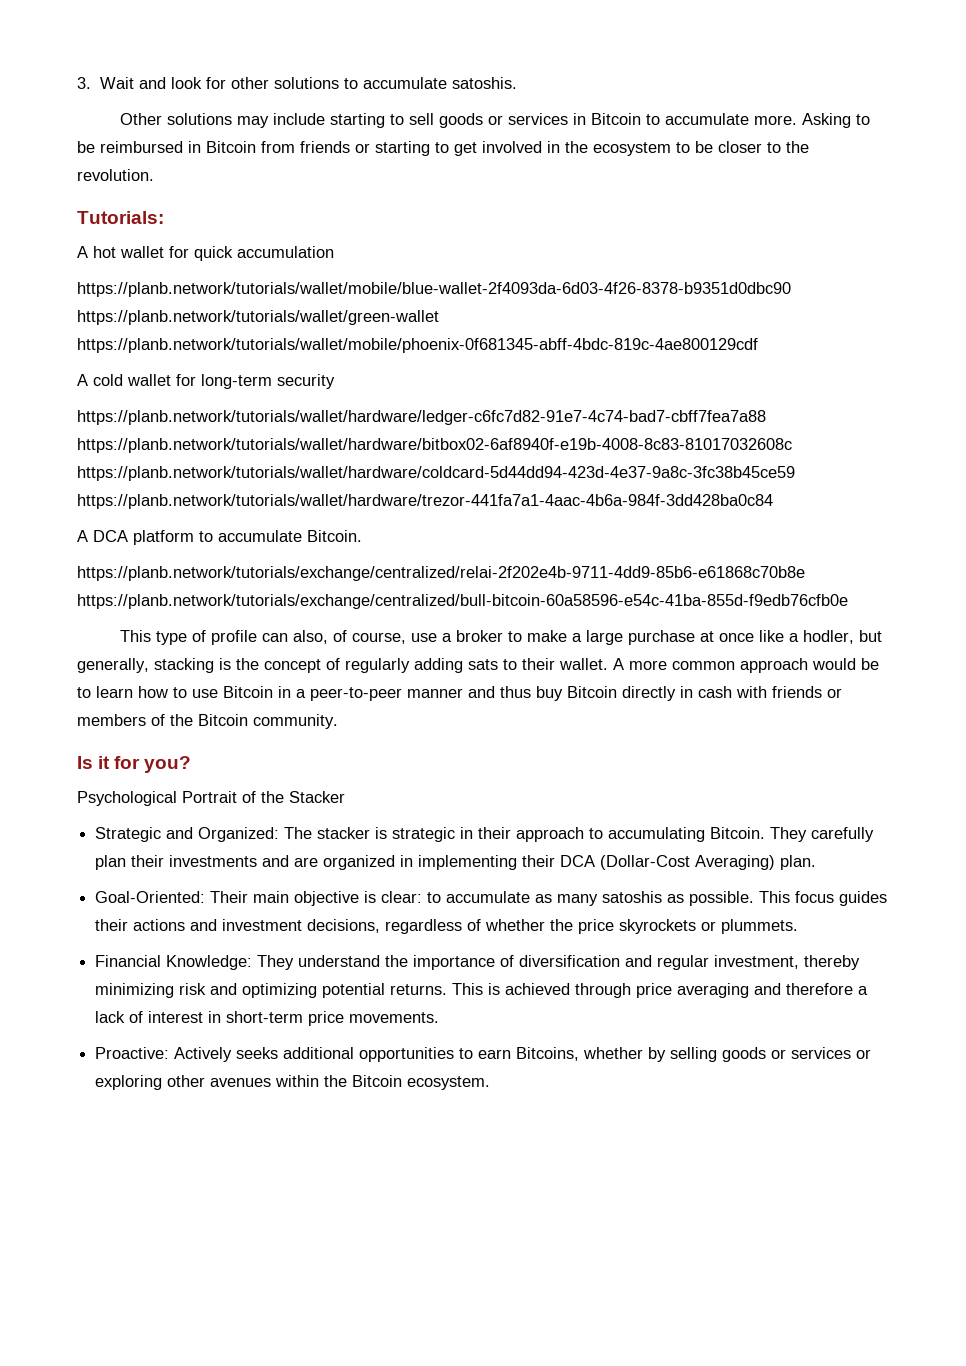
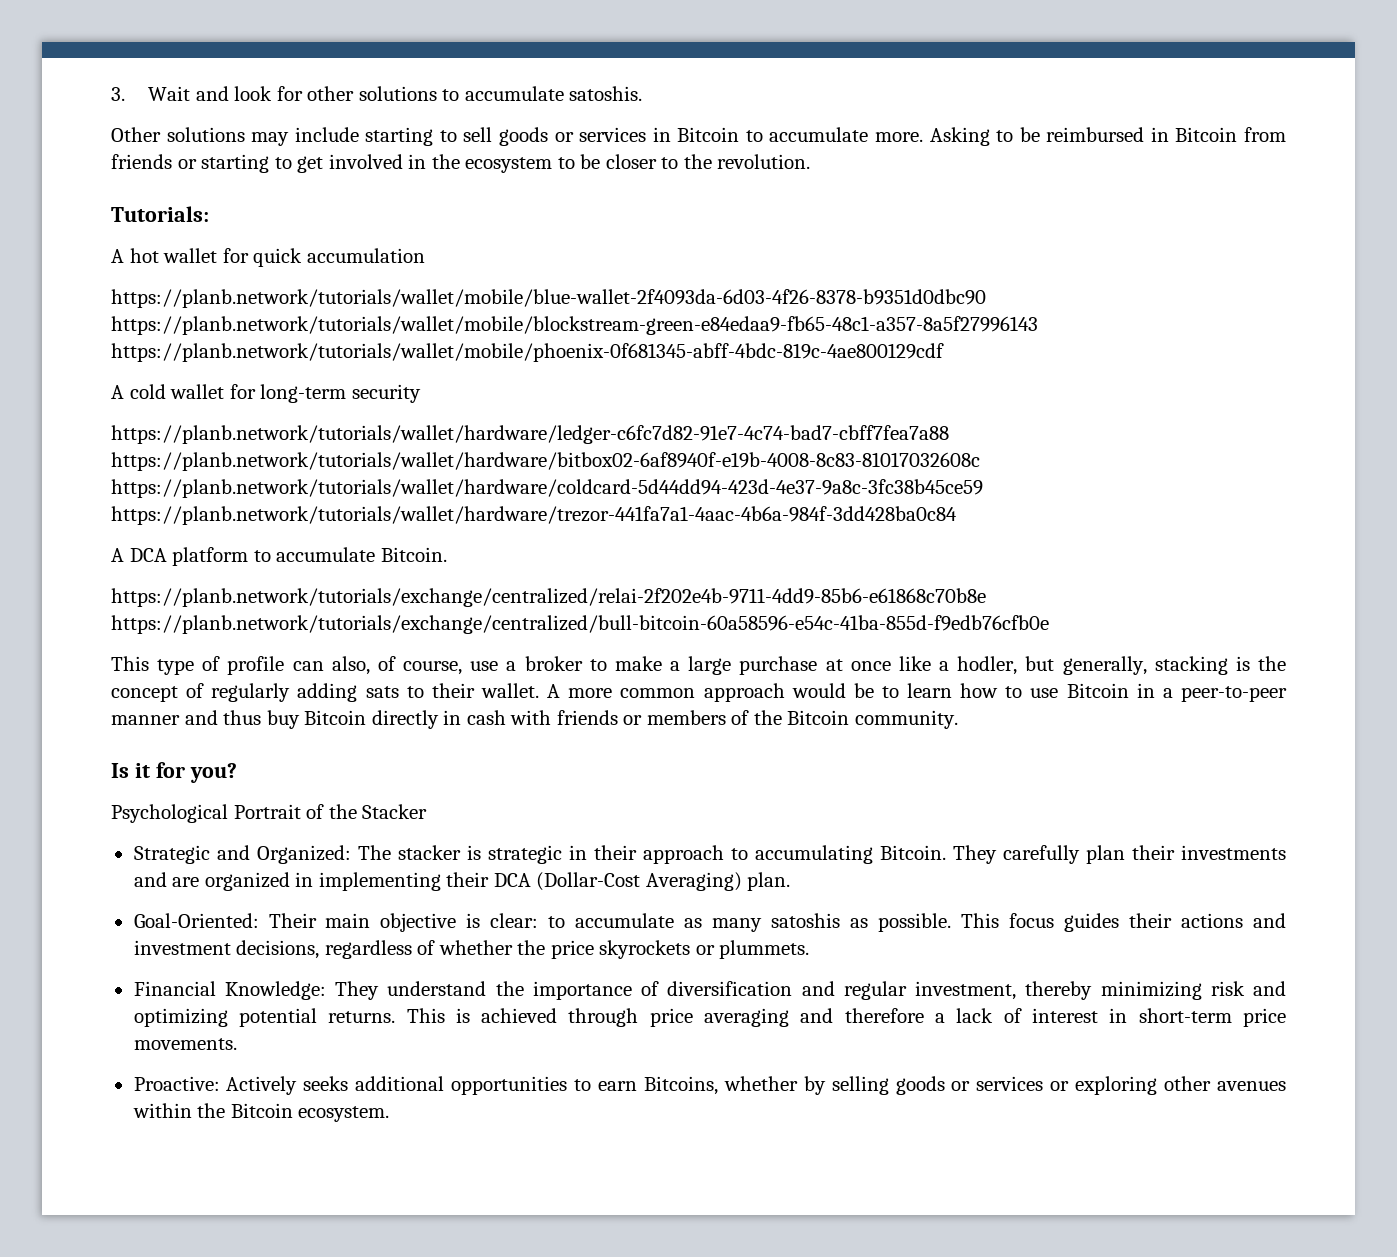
- https://planb.network/tutorials/wallet/mobile/blue-wallet-2f4093da-6d03-4f26-8378-b9351d0dbc90 https://planb.network/tutorials/wallet/green-wallet https://planb.network/tutorials/wallet/mobile/phoenix-0f681345-abff-4bdc-819c-4ae800129cdf
+ https://planb.network/tutorials/wallet/mobile/blue-wallet-2f4093da-6d03-4f26-8378-b9351d0dbc90 https://planb.network/tutorials/wallet/mobile/blockstream-green-e84edaa9-fb65-48c1-a357-8a5f27996143 https://planb.network/tutorials/wallet/mobile/phoenix-0f681345-abff-4bdc-819c-4ae800129cdf

